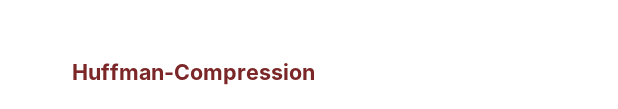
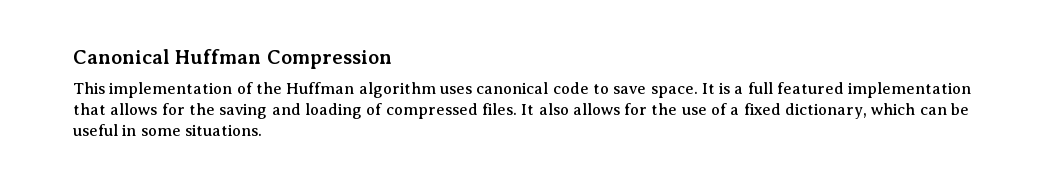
- Huffman-Compression
+ Canonical Huffman Compression
+ This implementation of the Huffman algorithm uses canonical code to save space. It is a full featured implementation that allows for the saving and loading of compressed files. It also allows for the use of a fixed dictionary, which can be useful in some situations.

